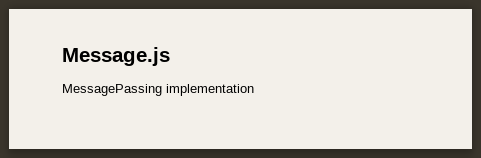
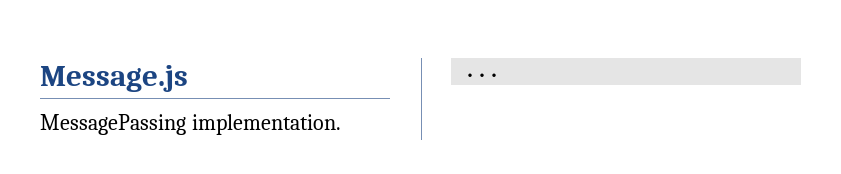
- MessagePassing implementation
+ MessagePassing implementation.
+ ...

